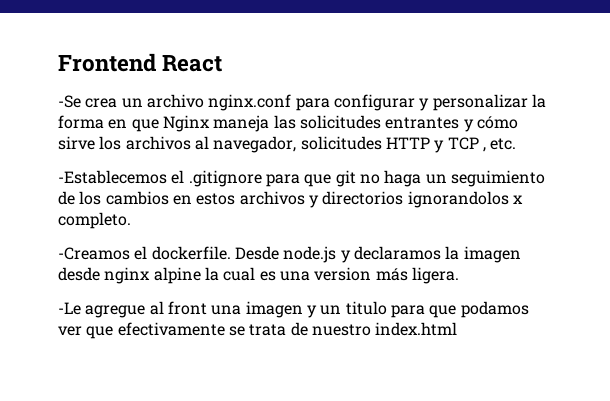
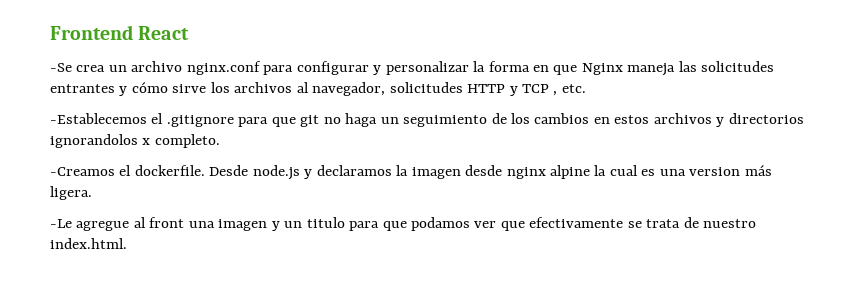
- -Le agregue al front una imagen y un titulo para que podamos ver que efectivamente se trata de nuestro index.html
+ -Le agregue al front una imagen y un titulo para que podamos ver que efectivamente se trata de nuestro index.html.

